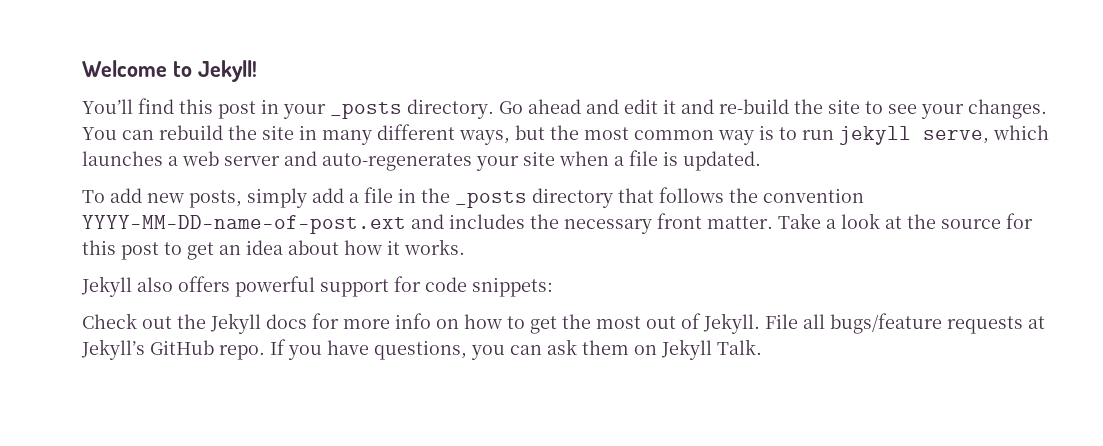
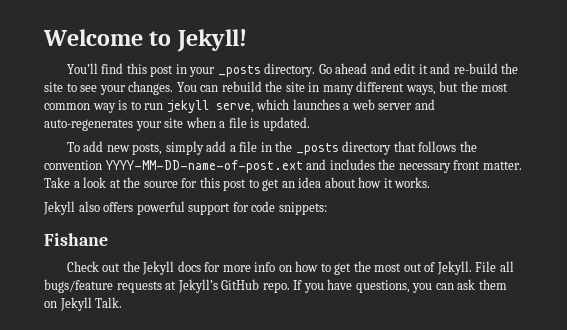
+ Fishane

